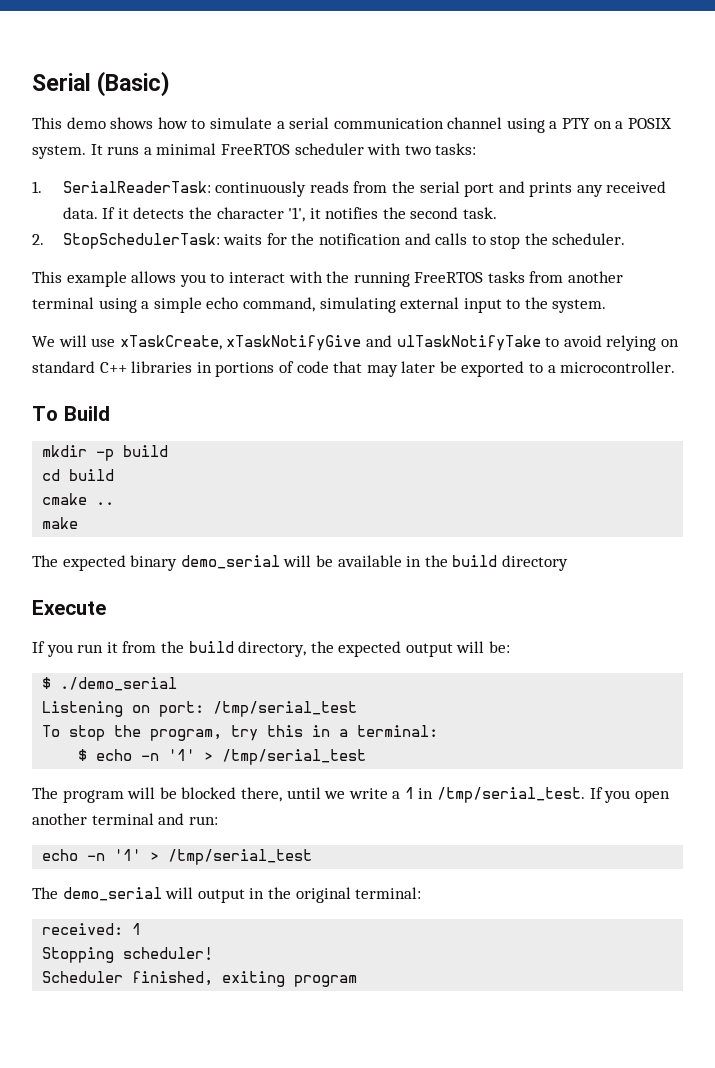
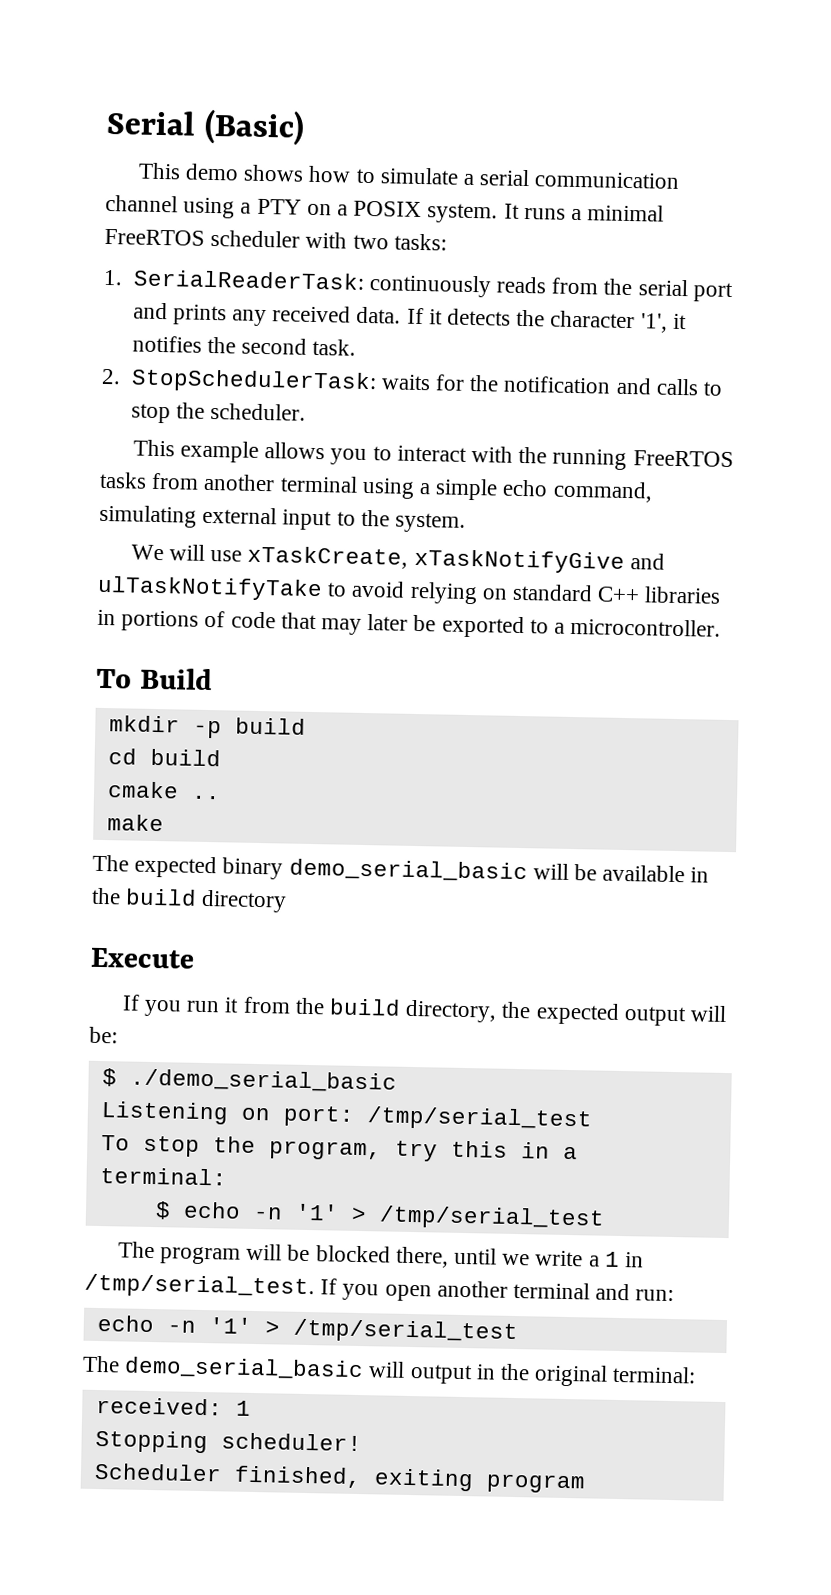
- The expected binary demo_serial will be available in the build directory
+ The expected binary demo_serial_basic will be available in the build directory
- $ ./demo_serial
+ $ ./demo_serial_basic
- The demo_serial will output in the original terminal:
+ The demo_serial_basic will output in the original terminal:

